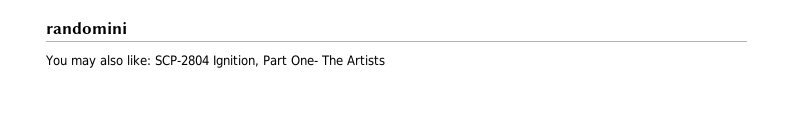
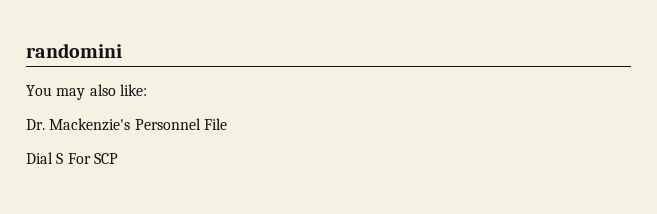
- You may also like: SCP-2804 Ignition, Part One- The Artists
+ You may also like:
+ Dr. Mackenzie's Personnel File
+ Dial S For SCP

